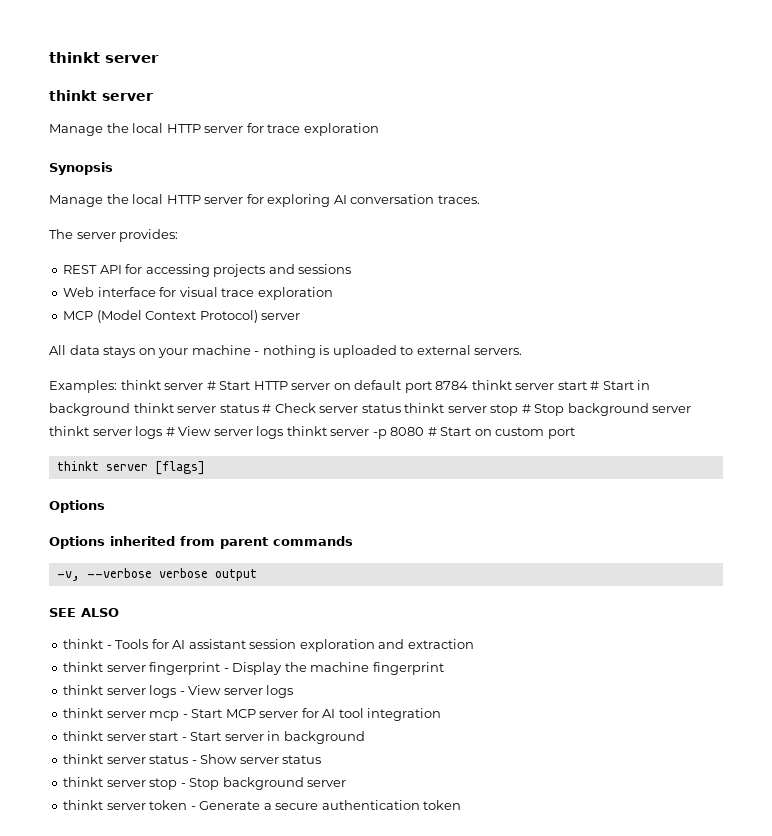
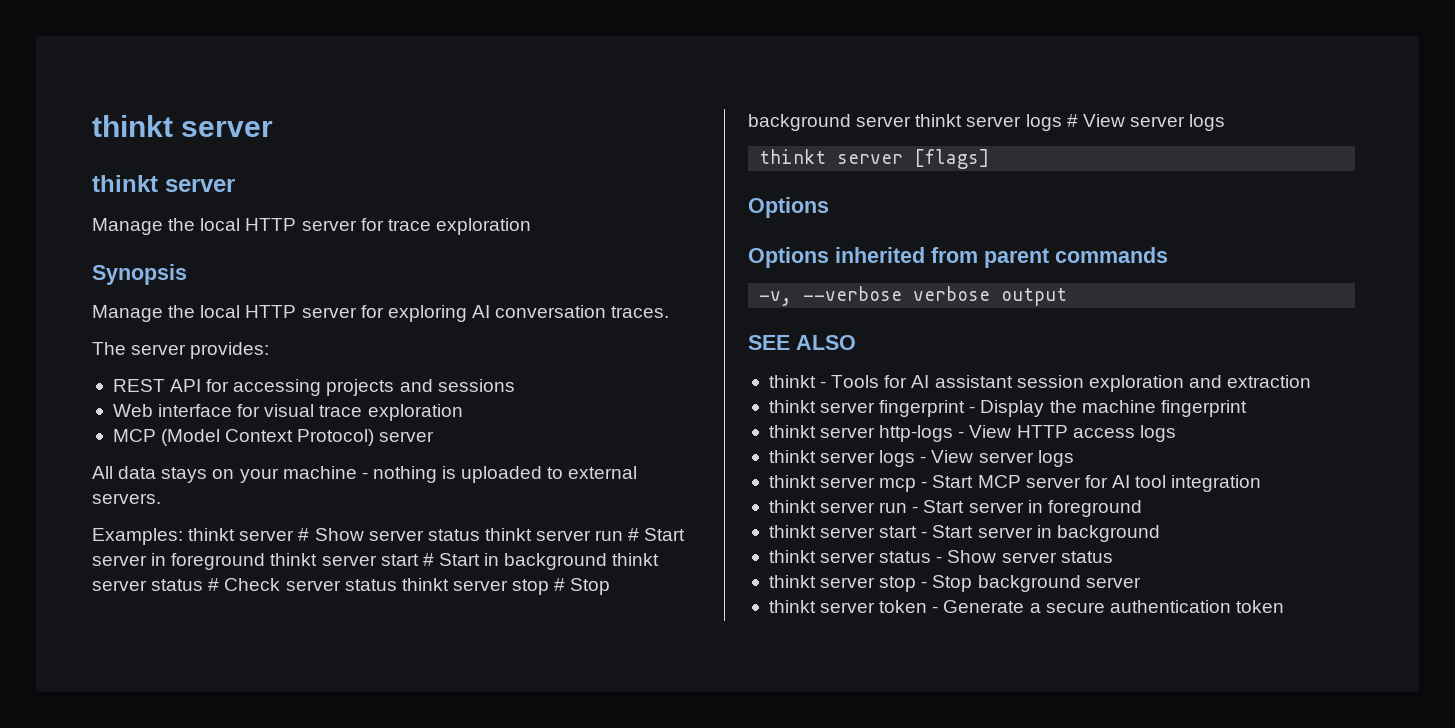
- Examples: thinkt server # Start HTTP server on default port 8784 thinkt server start # Start in background thinkt server status # Check server status thinkt server stop # Stop background server thinkt server logs # View server logs thinkt server -p 8080 # Start on custom port
+ Examples: thinkt server # Show server status thinkt server run # Start server in foreground thinkt server start # Start in background thinkt server status # Check server status thinkt server stop # Stop background server thinkt server logs # View server logs
+ thinkt server http-logs - View HTTP access logs
+ thinkt server run - Start server in foreground

